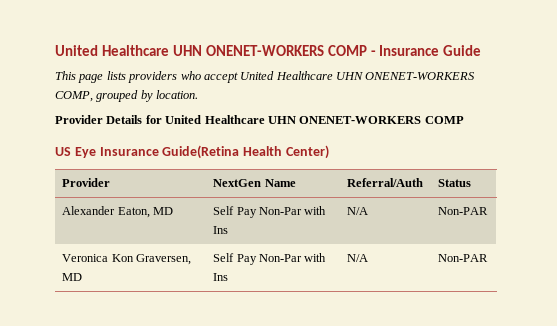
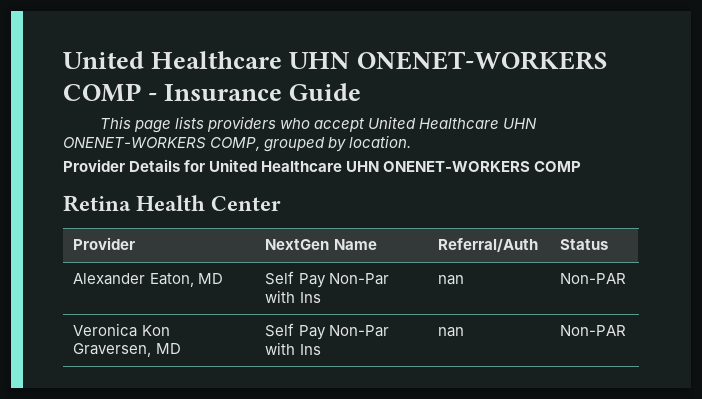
- US Eye Insurance Guide(Retina Health Center)
+ Retina Health Center
- Alexander Eaton, MD | Self Pay Non-Par with Ins | N/A | Non-PAR
+ Alexander Eaton, MD | Self Pay Non-Par with Ins | nan | Non-PAR
- Veronica Kon Graversen, MD | Self Pay Non-Par with Ins | N/A | Non-PAR
+ Veronica Kon Graversen, MD | Self Pay Non-Par with Ins | nan | Non-PAR

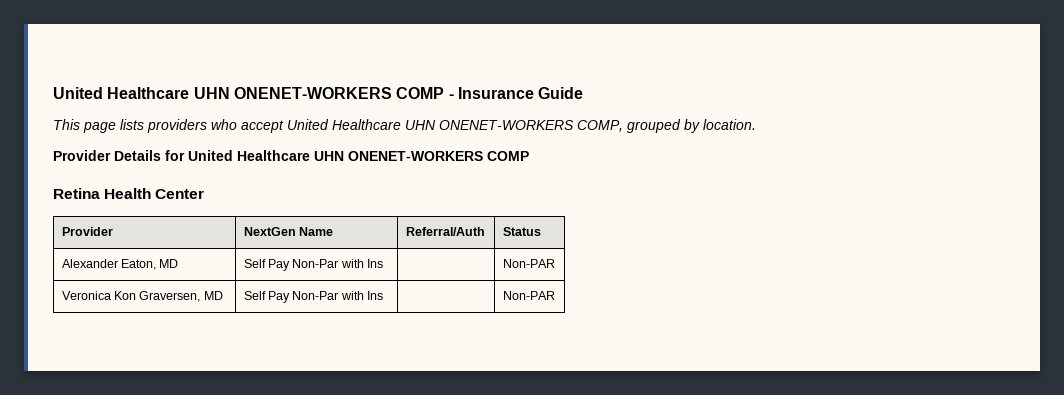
- Alexander Eaton, MD | Self Pay Non-Par with Ins | nan | Non-PAR
+ Alexander Eaton, MD | Self Pay Non-Par with Ins | | Non-PAR
- Veronica Kon Graversen, MD | Self Pay Non-Par with Ins | nan | Non-PAR
+ Veronica Kon Graversen, MD | Self Pay Non-Par with Ins | | Non-PAR

